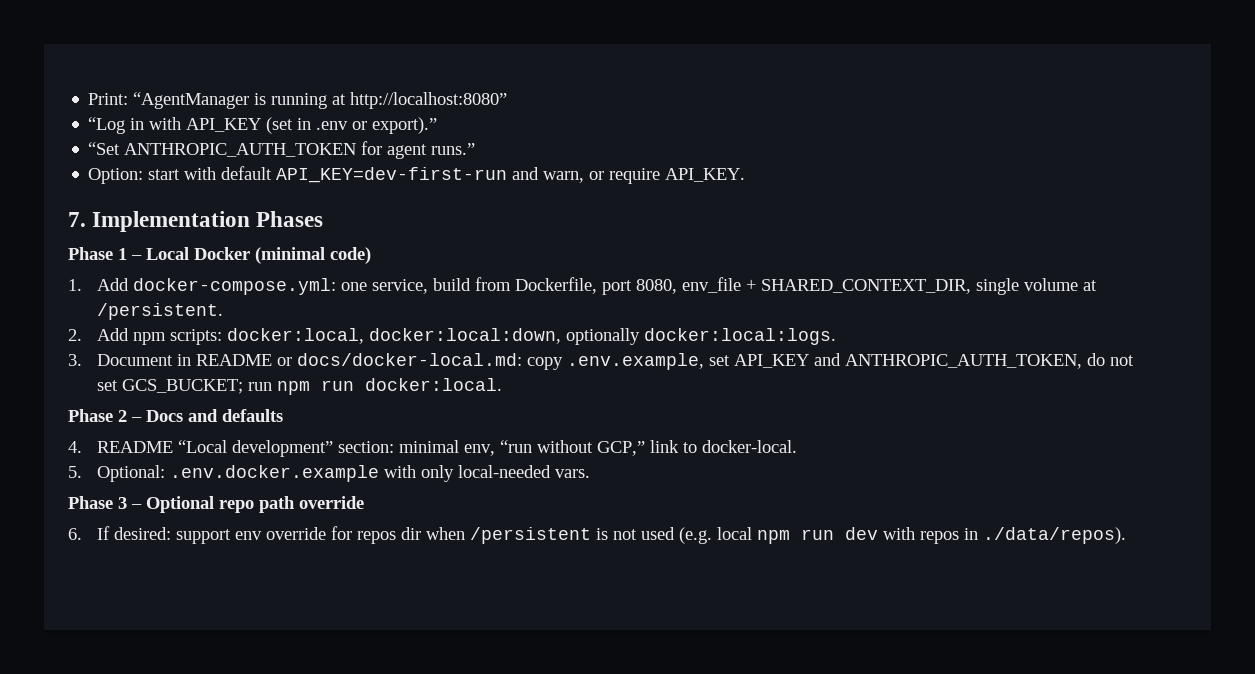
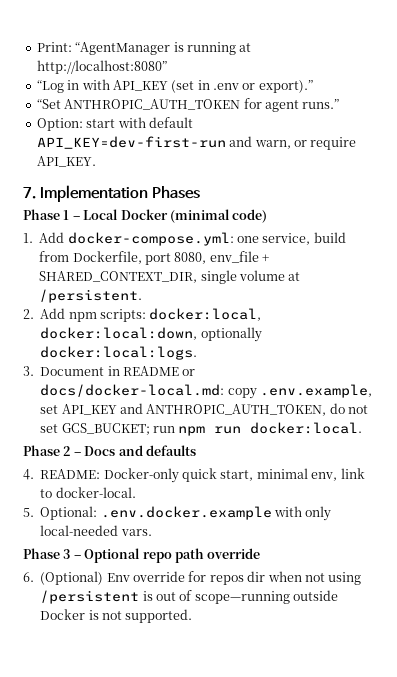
- 4. README “Local development” section: minimal env, “run without GCP,” link to docker-local.
+ 4. README: Docker-only quick start, minimal env, link to docker-local.
- 6. If desired: support env override for repos dir when /persistent is not used (e.g. local npm run dev with repos in ./data/repos).
+ 6. (Optional) Env override for repos dir when not using /persistent is out of scope—running outside Docker is not supported.

